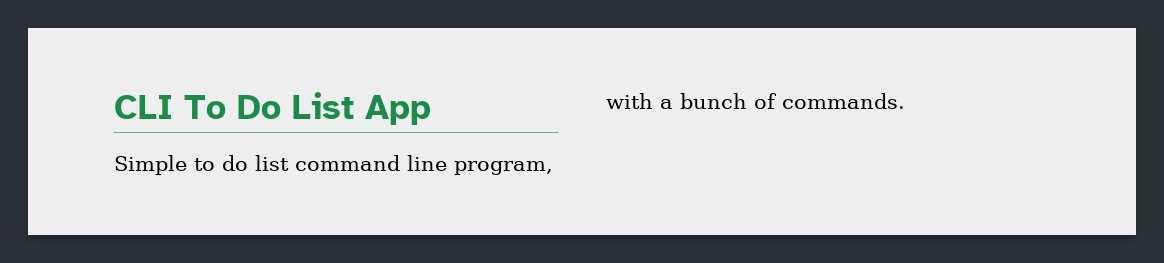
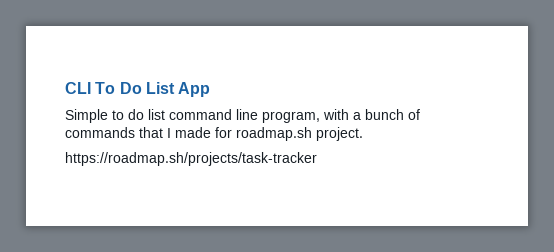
- Simple to do list command line program, with a bunch of commands.
+ Simple to do list command line program, with a bunch of commands that I made for roadmap.sh project.
+ https://roadmap.sh/projects/task-tracker

